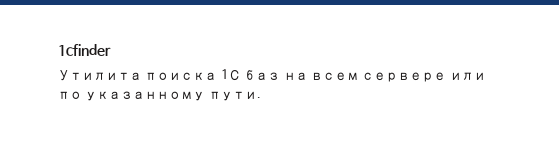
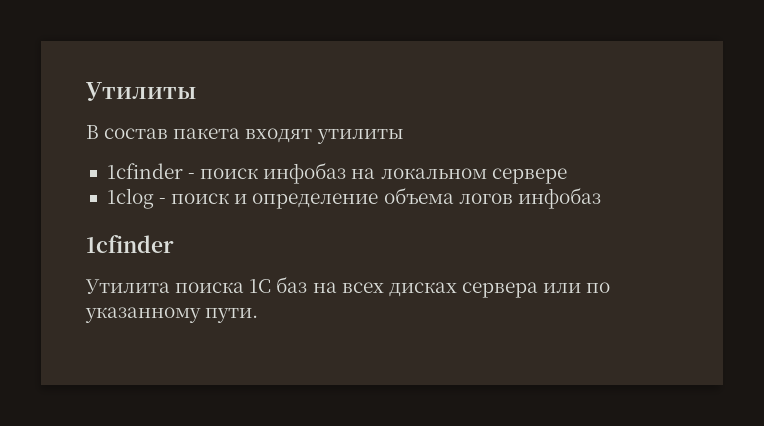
+ Утилиты
+ В состав пакета входят утилиты
+ 1cfinder - поиск инфобаз на локальном сервере
+ 1clog - поиск и определение объема логов инфобаз
- Утилита поиска 1С баз на всем сервере или по указанному пути.
+ Утилита поиска 1С баз на всех дисках сервера или по указанному пути.

